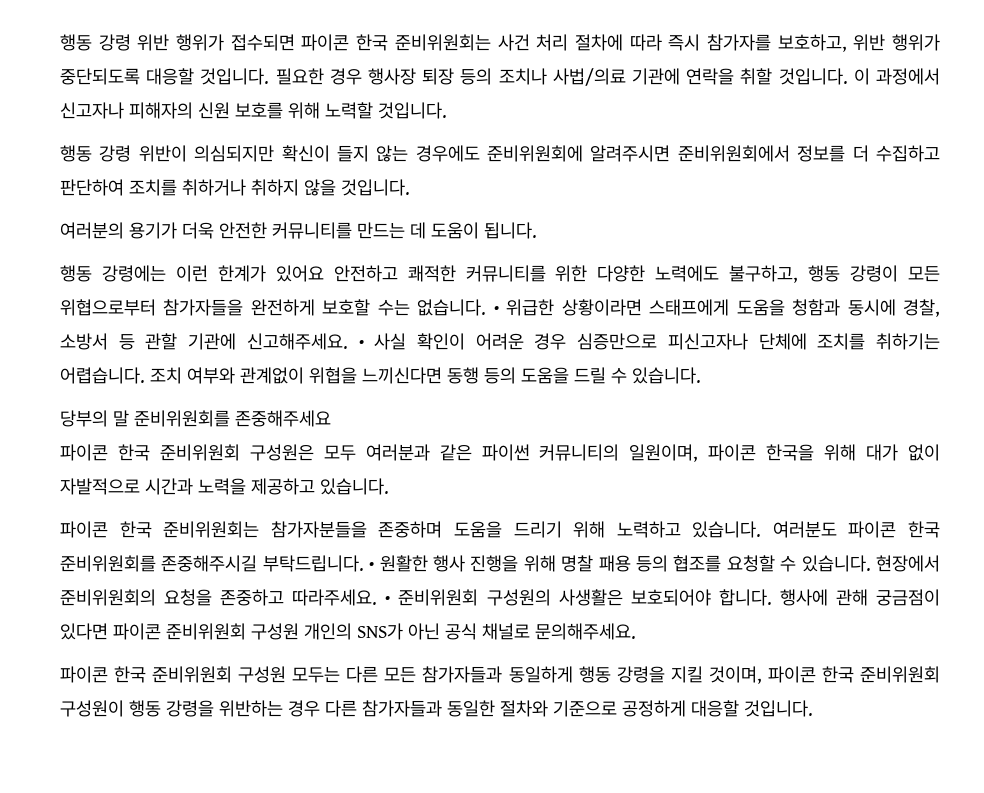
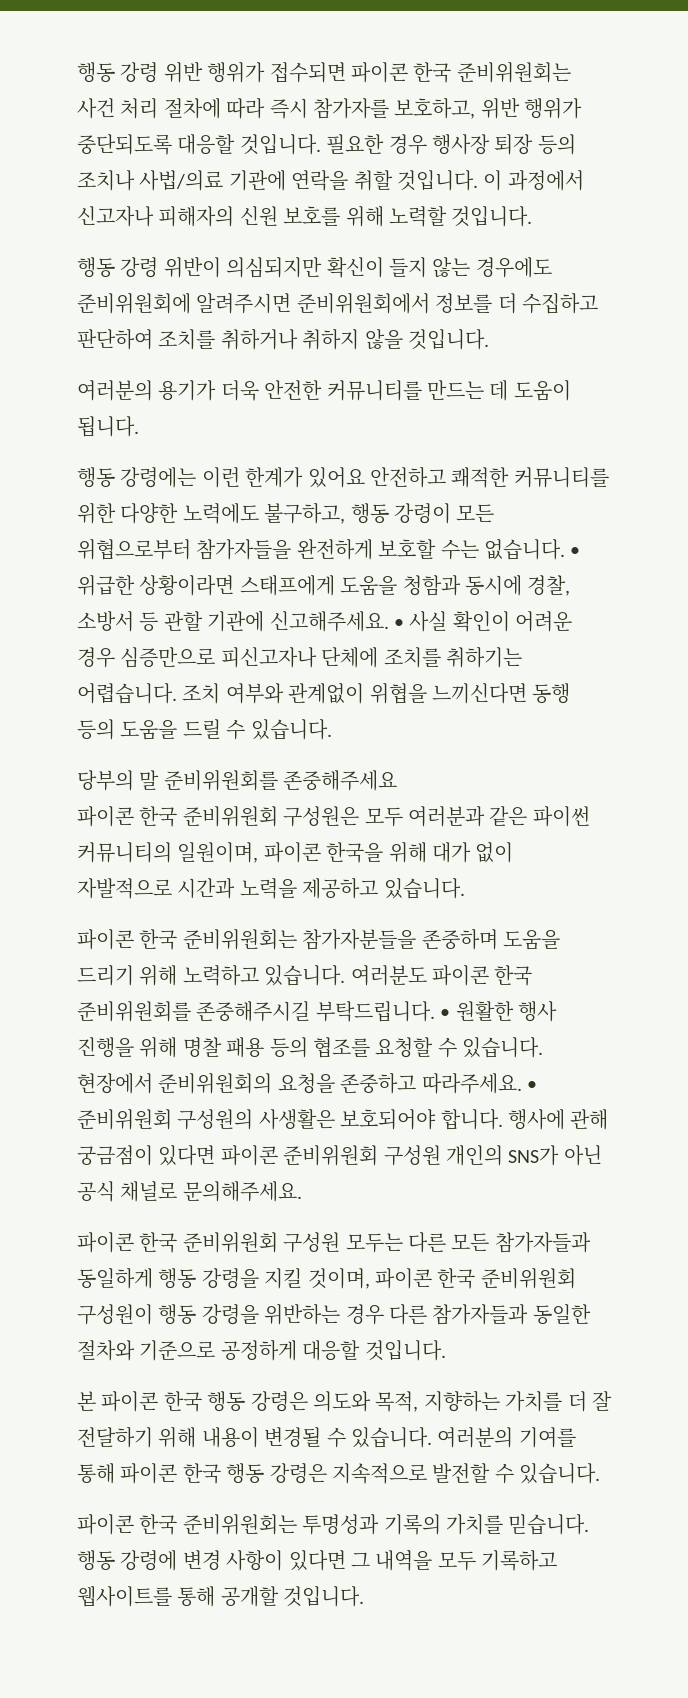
+ 본 파이콘 한국 행동 강령은 의도와 목적, 지향하는 가치를 더 잘 전달하기 위해 내용이 변경될 수 있습니다. 여러분의 기여를 통해 파이콘 한국 행동 강령은 지속적으로 발전할 수 있습니다.
+ 파이콘 한국 준비위원회는 투명성과 기록의 가치를 믿습니다. 행동 강령에 변경 사항이 있다면 그 내역을 모두 기록하고 웹사이트를 통해 공개할 것입니다.

